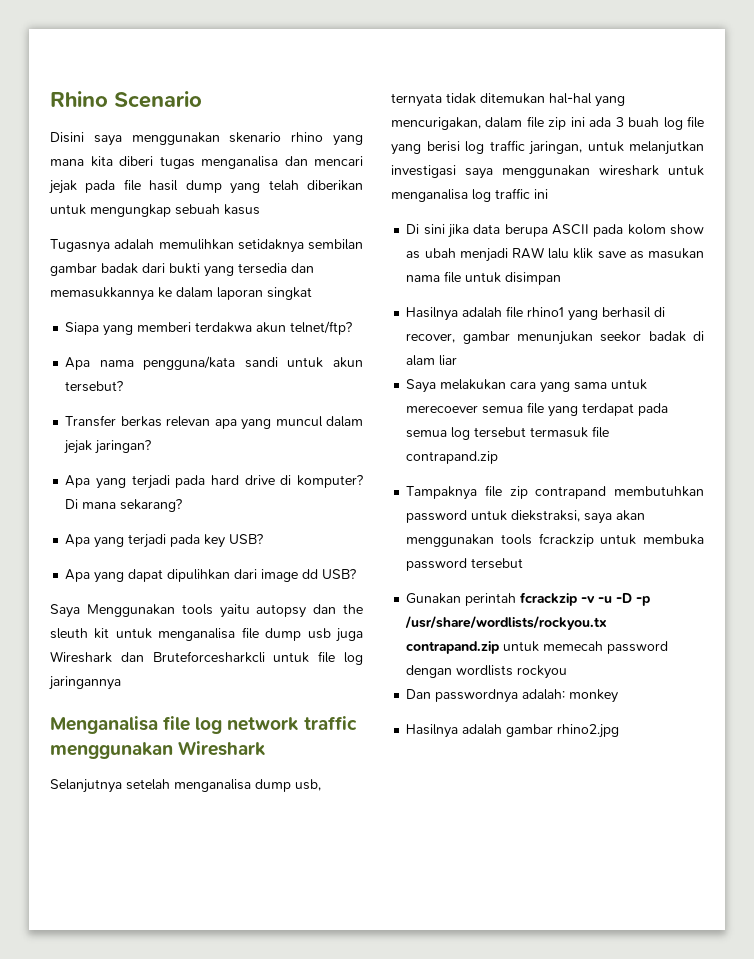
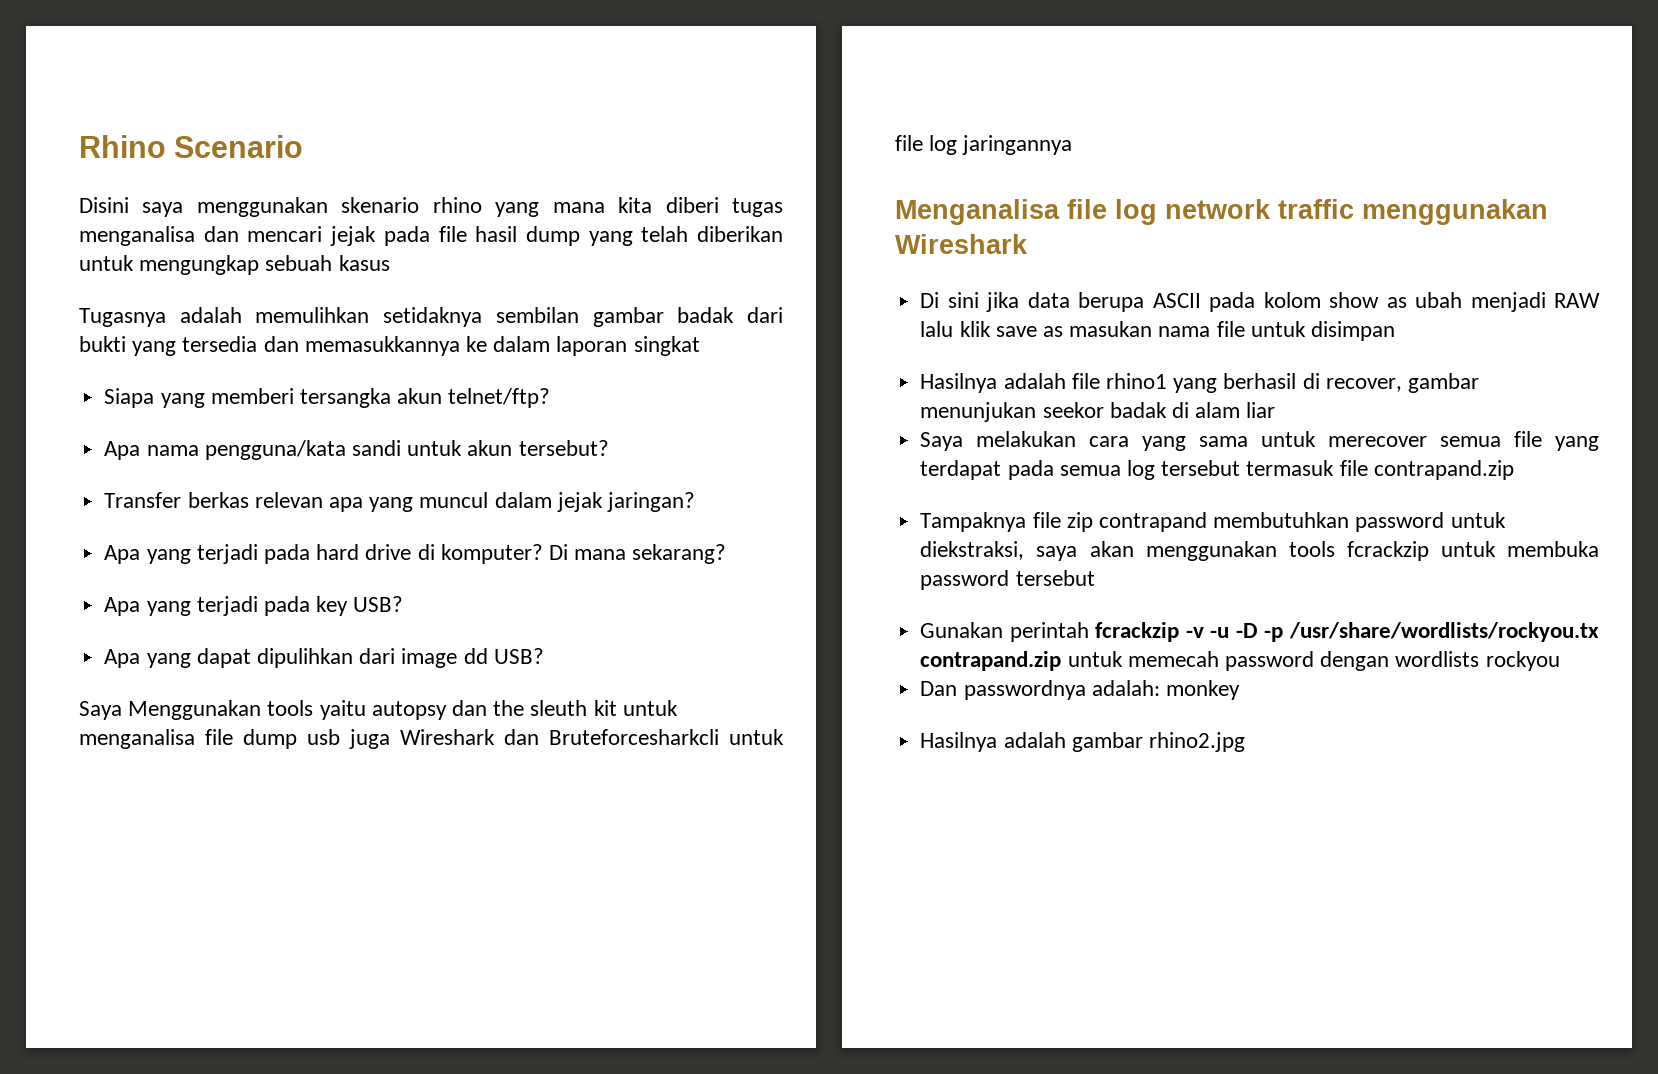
- Siapa yang memberi terdakwa akun telnet/ftp?
+ Siapa yang memberi tersangka akun telnet/ftp?
- Selanjutnya setelah menganalisa dump usb, ternyata tidak ditemukan hal-hal yang mencurigakan, dalam file zip ini ada 3 buah log file yang berisi log traffic jaringan, untuk melanjutkan investigasi saya menggunakan wireshark untuk menganalisa log traffic ini
- Saya melakukan cara yang sama untuk merecoever semua file yang terdapat pada semua log tersebut termasuk file contrapand.zip
+ Saya melakukan cara yang sama untuk merecover semua file yang terdapat pada semua log tersebut termasuk file contrapand.zip

